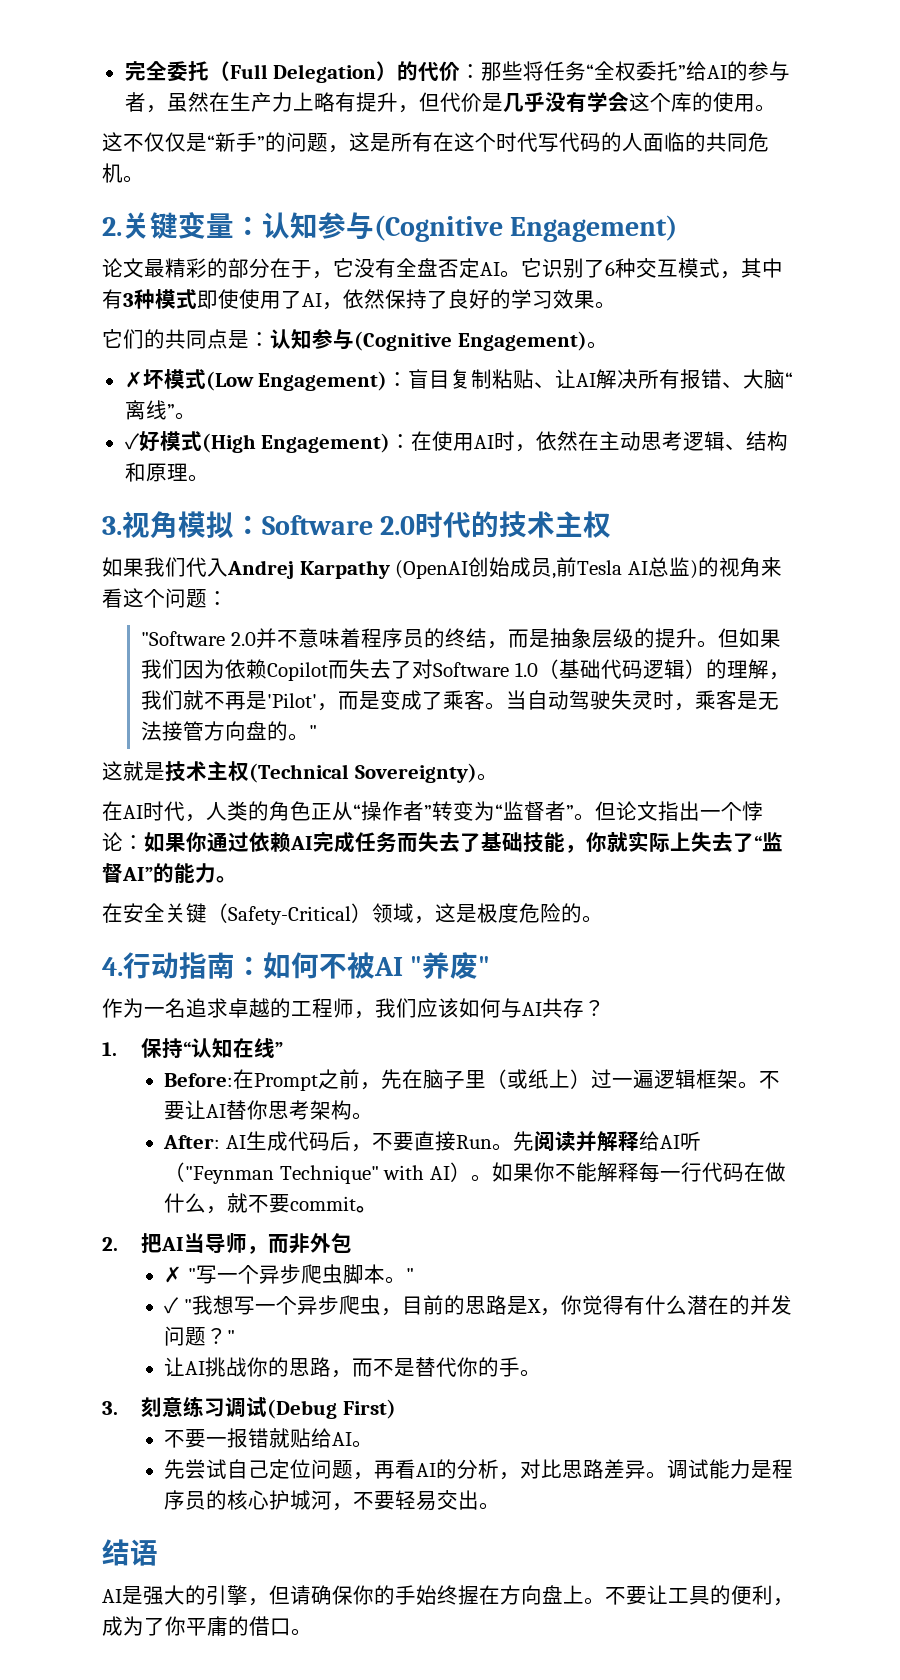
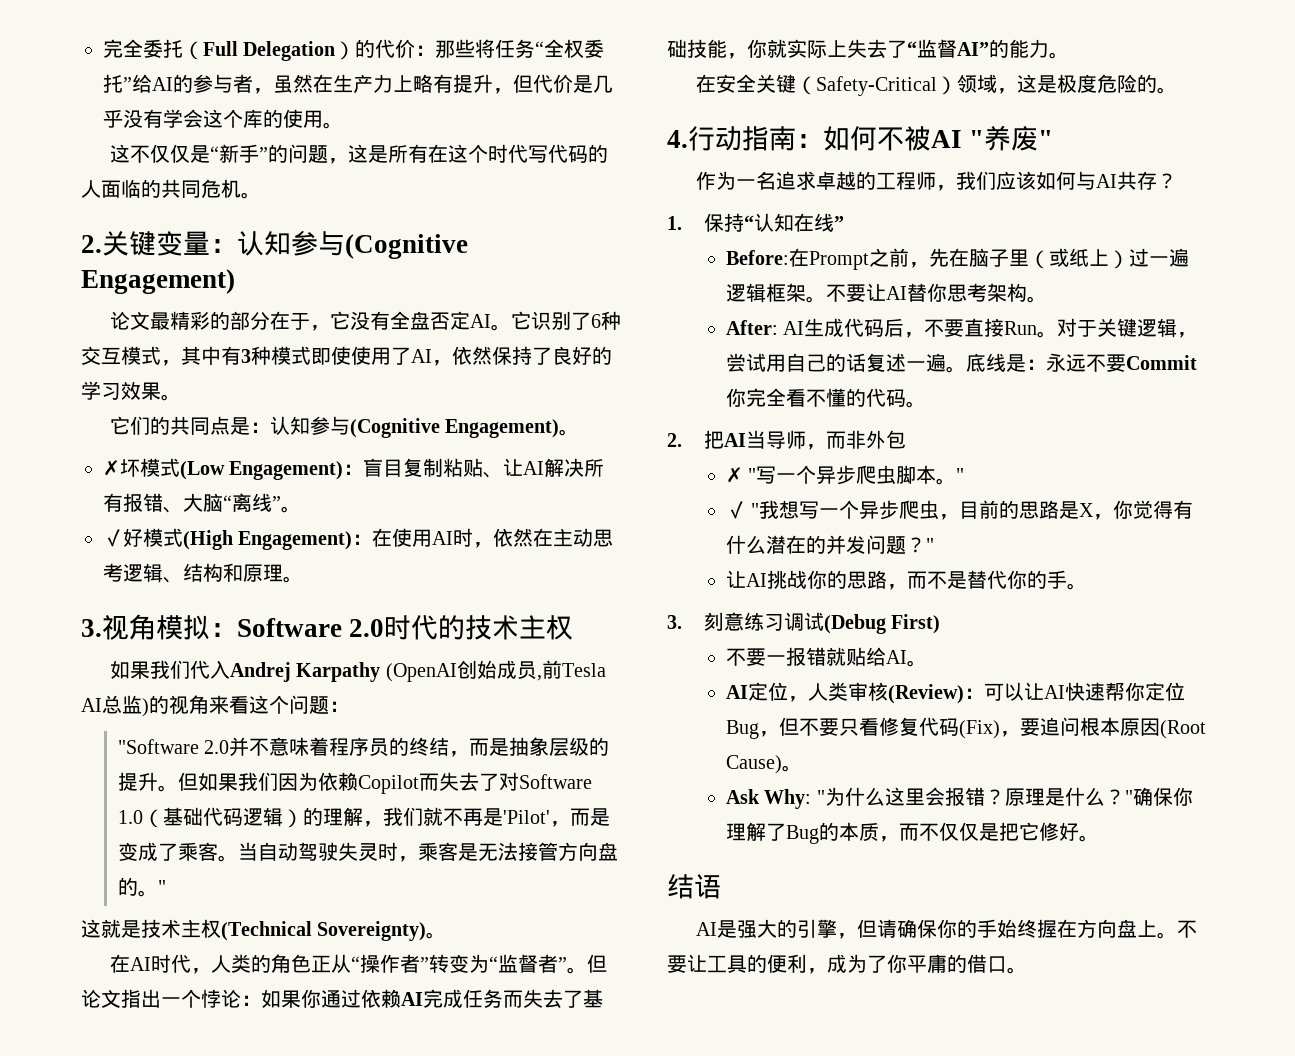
- 先阅读并解释给AI听（"Feynman Technique" with AI）。如果你不能解释每一行代码在做什么，就不要commit。
+ 对于关键逻辑，尝试用自己的话复述一遍。底线是：永远不要Commit你完全看不懂的代码。
- 先尝试自己定位问题，再看AI的分析，对比思路差异。调试能力是程序员的核心护城河，不要轻易交出。
+ AI定位，人类审核(Review)：可以让AI快速帮你定位Bug，但不要只看修复代码(Fix)，要追问根本原因(Root Cause)。
+ Ask Why: "为什么这里会报错？原理是什么？"确保你理解了Bug的本质，而不仅仅是把它修好。

